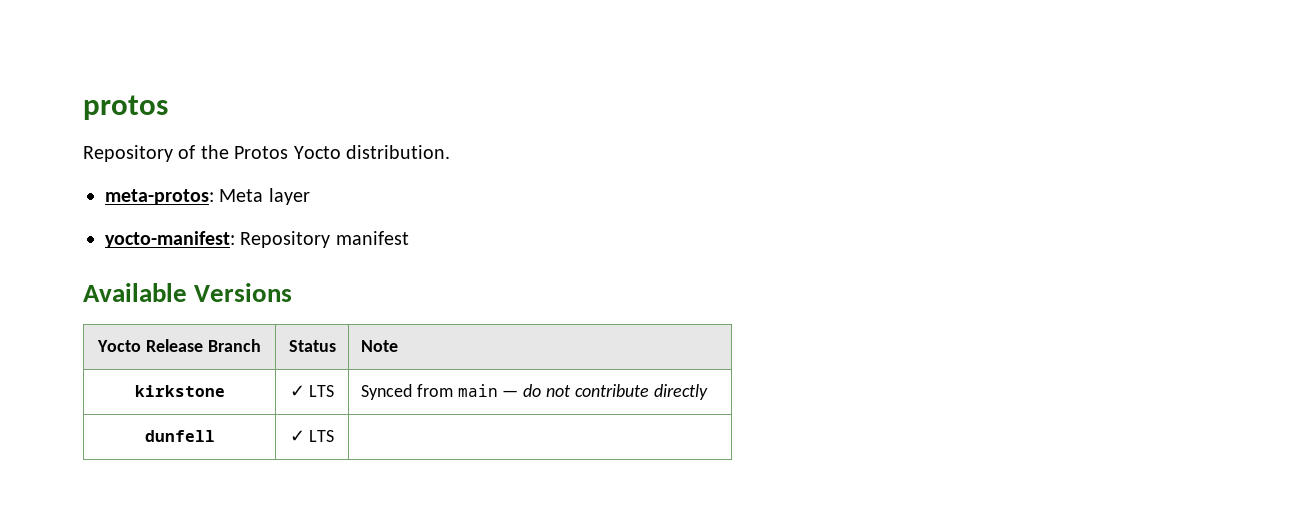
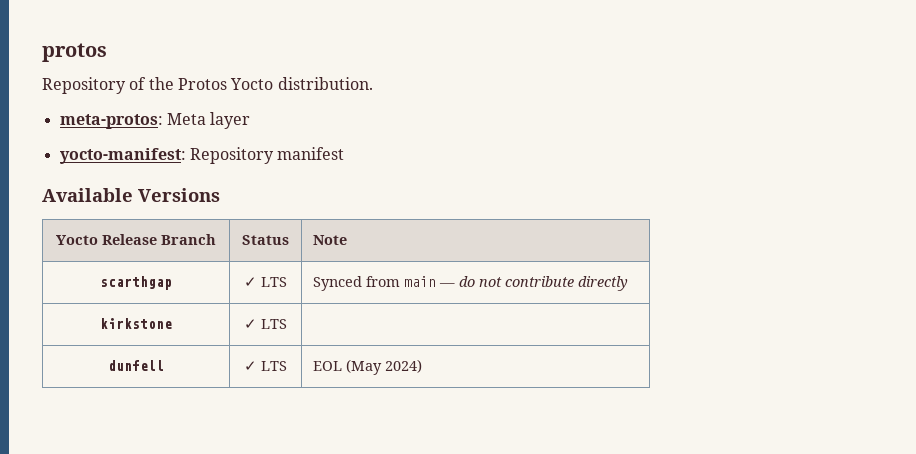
- kirkstone | ✓ LTS | Synced from main — do not contribute directly
+ scarthgap | ✓ LTS | Synced from main — do not contribute directly
+ kirkstone | ✓ LTS |
- dunfell | ✓ LTS |
+ dunfell | ✓ LTS | EOL (May 2024)

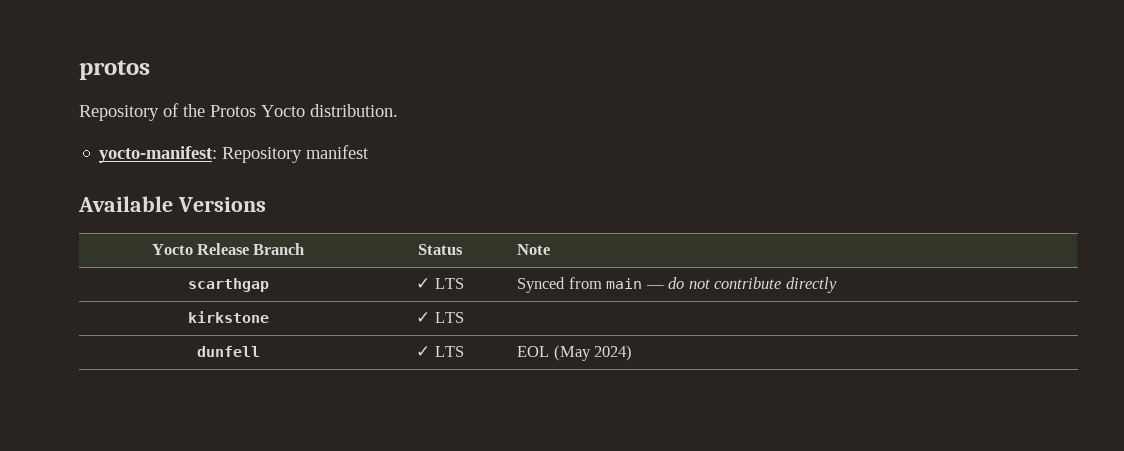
- meta-protos: Meta layer

